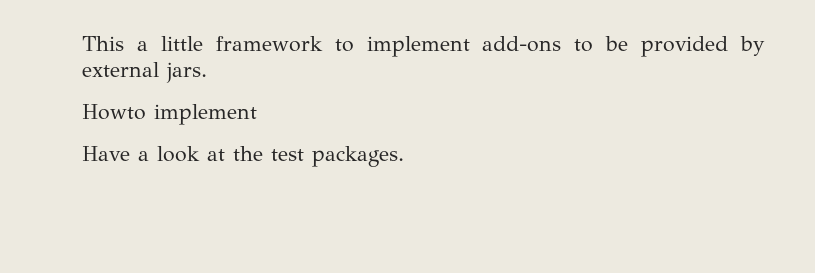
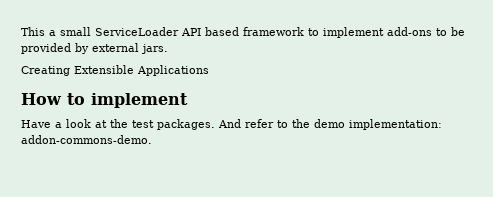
- This a little framework to implement add-ons to be provided by external jars.
+ This a small ServiceLoader API based framework to implement add-ons to be provided by external jars.
- Howto implement
+ Creating Extensible Applications
+ How to implement
+ And refer to the demo implementation: addon-commons-demo.

